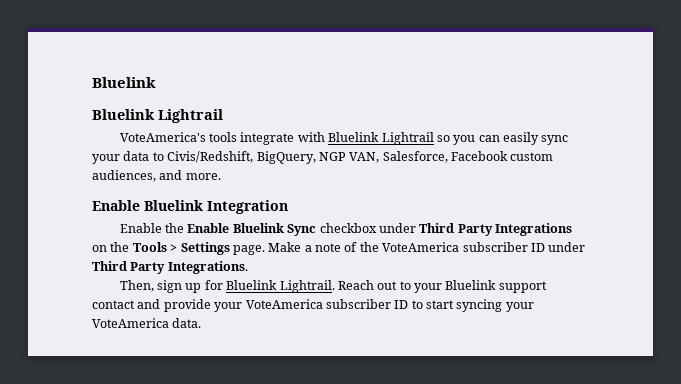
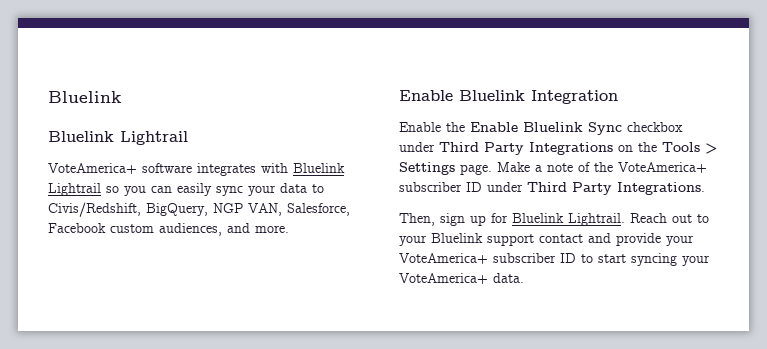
- VoteAmerica's tools integrate with Bluelink Lightrail so you can easily sync your data to Civis/Redshift, BigQuery, NGP VAN, Salesforce, Facebook custom audiences, and more.
+ VoteAmerica+ software integrates with Bluelink Lightrail so you can easily sync your data to Civis/Redshift, BigQuery, NGP VAN, Salesforce, Facebook custom audiences, and more.
- Make a note of the VoteAmerica subscriber ID under Third Party Integrations.
+ Make a note of the VoteAmerica+ subscriber ID under Third Party Integrations.
- Reach out to your Bluelink support contact and provide your VoteAmerica subscriber ID to start syncing your VoteAmerica data.
+ Reach out to your Bluelink support contact and provide your VoteAmerica+ subscriber ID to start syncing your VoteAmerica+ data.

